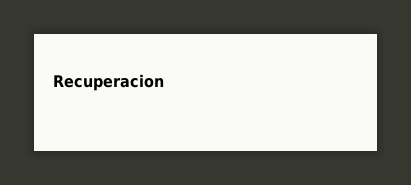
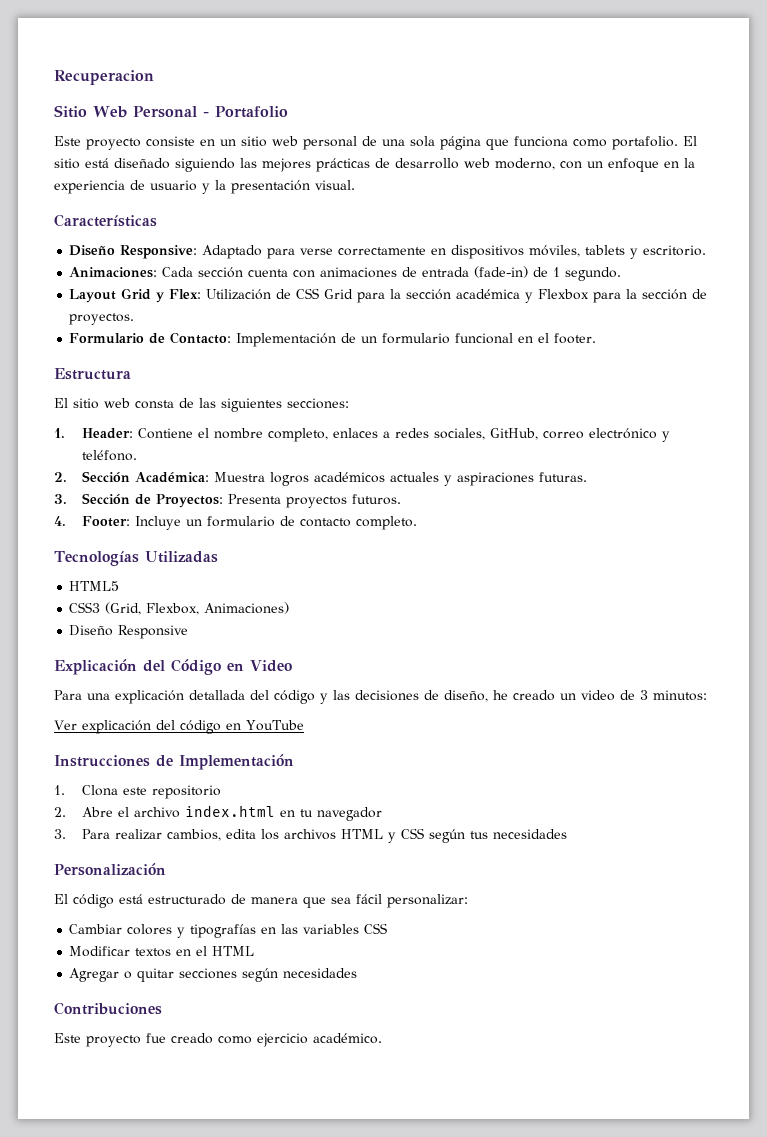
+ Sitio Web Personal - Portafolio
+ Este proyecto consiste en un sitio web personal de una sola página que funciona como portafolio. El sitio está diseñado siguiendo las mejores prácticas de desarrollo web moderno, con un enfoque en la experiencia de usuario y la presentación visual.
+ Características
+ Diseño Responsive: Adaptado para verse correctamente en dispositivos móviles, tablets y escritorio.
+ Animaciones: Cada sección cuenta con animaciones de entrada (fade-in) de 1 segundo.
+ Layout Grid y Flex: Utilización de CSS Grid para la sección académica y Flexbox para la sección de proyectos.
+ Formulario de Contacto: Implementación de un formulario funcional en el footer.
+ Estructura
+ El sitio web consta de las siguientes secciones:
+ 1. Header: Contiene el nombre completo, enlaces a redes sociales, GitHub, correo electrónico y teléfono.
+ 2. Sección Académica: Muestra logros académicos actuales y aspiraciones futuras.
+ 3. Sección de Proyectos: Presenta proyectos futuros.
+ 4. Footer: Incluye un formulario de contacto completo.
+ Tecnologías Utilizadas
+ HTML5
+ CSS3 (Grid, Flexbox, Animaciones)
+ Diseño Responsive
+ Explicación del Código en Video
+ Para una explicación detallada del código y las decisiones de diseño, he creado un video de 3 minutos:
+ Ver explicación del código en YouTube
+ Instrucciones de Implementación
+ 1. Clona este repositorio
+ 2. Abre el archivo index.html en tu navegador
+ 3. Para realizar cambios, edita los archivos HTML y CSS según tus necesidades
+ Personalización
+ El código está estructurado de manera que sea fácil personalizar:
+ Cambiar colores y tipografías en las variables CSS
+ Modificar textos en el HTML
+ Agregar o quitar secciones según necesidades
+ Contribuciones
+ Este proyecto fue creado como ejercicio académico.

